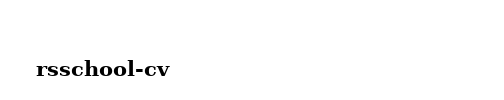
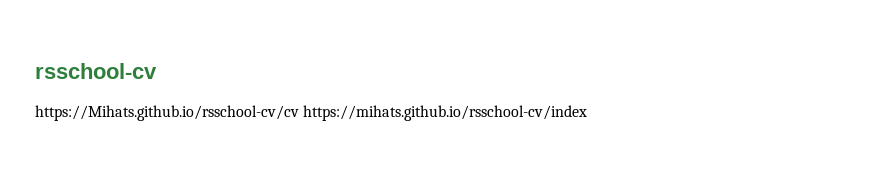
+ https://Mihats.github.io/rsschool-cv/cv https://mihats.github.io/rsschool-cv/index

